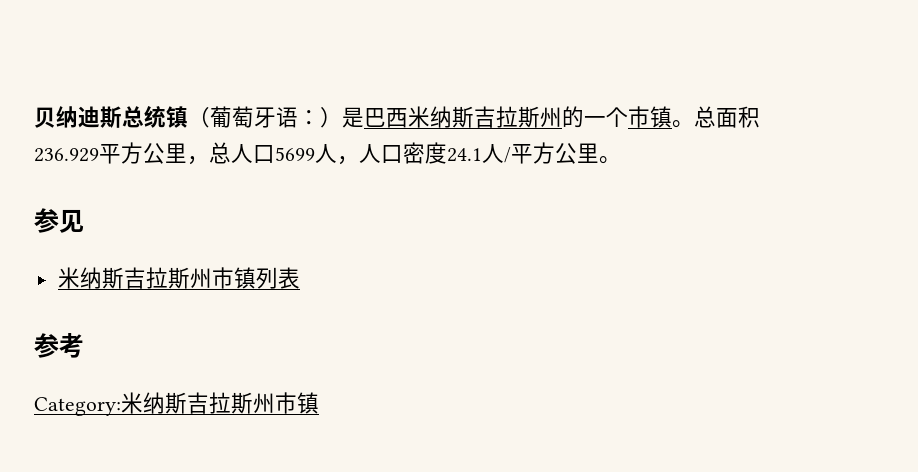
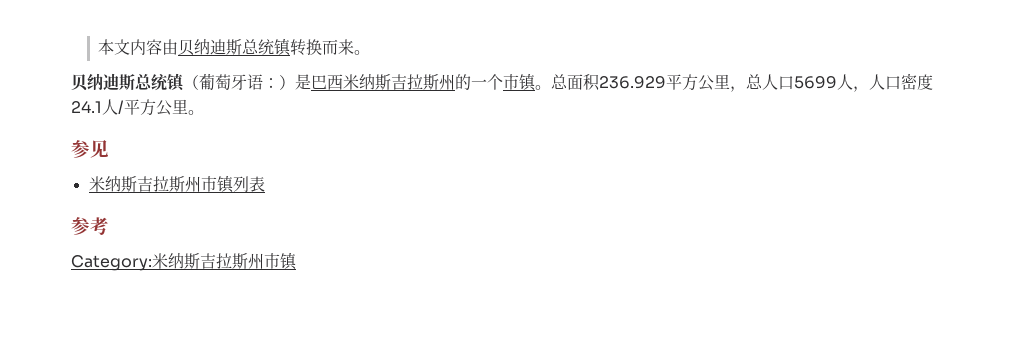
+ 本文内容由贝纳迪斯总统镇转换而来。

